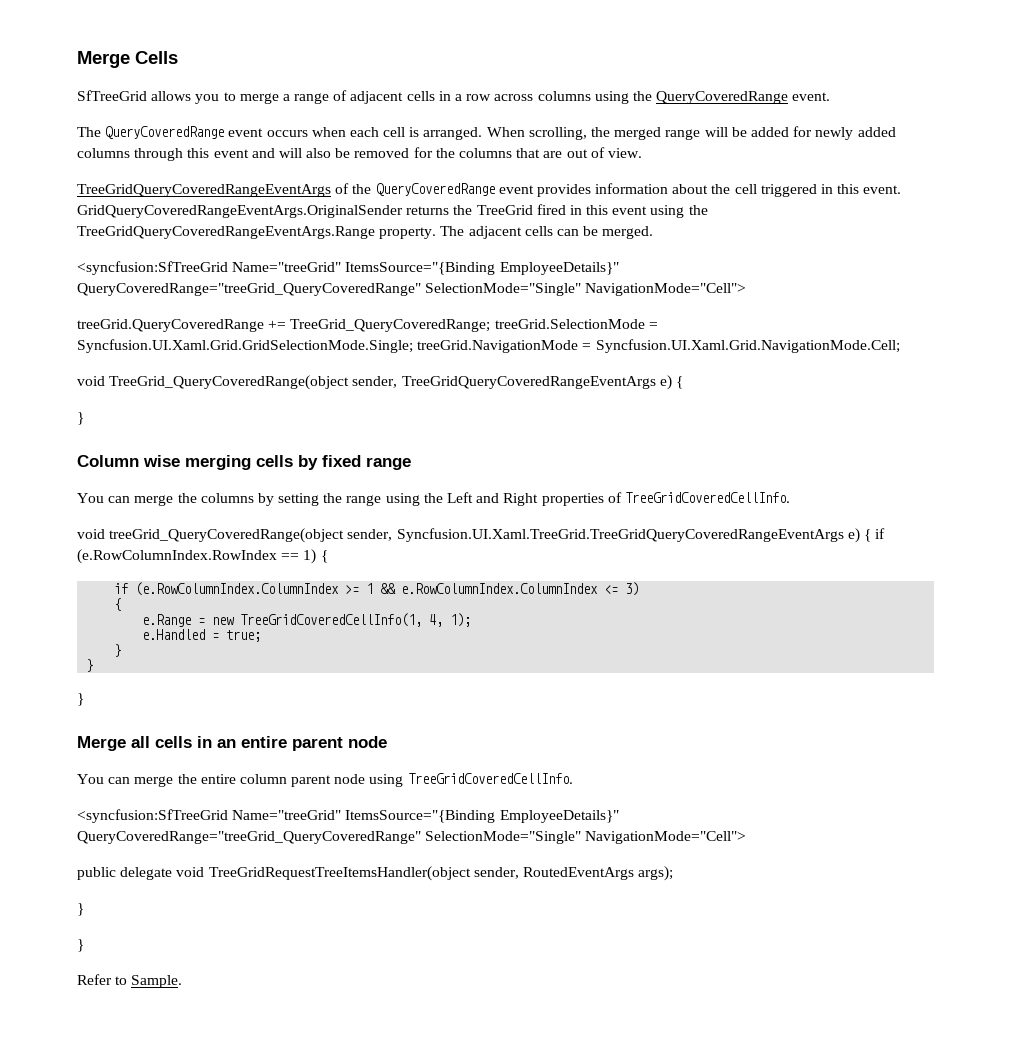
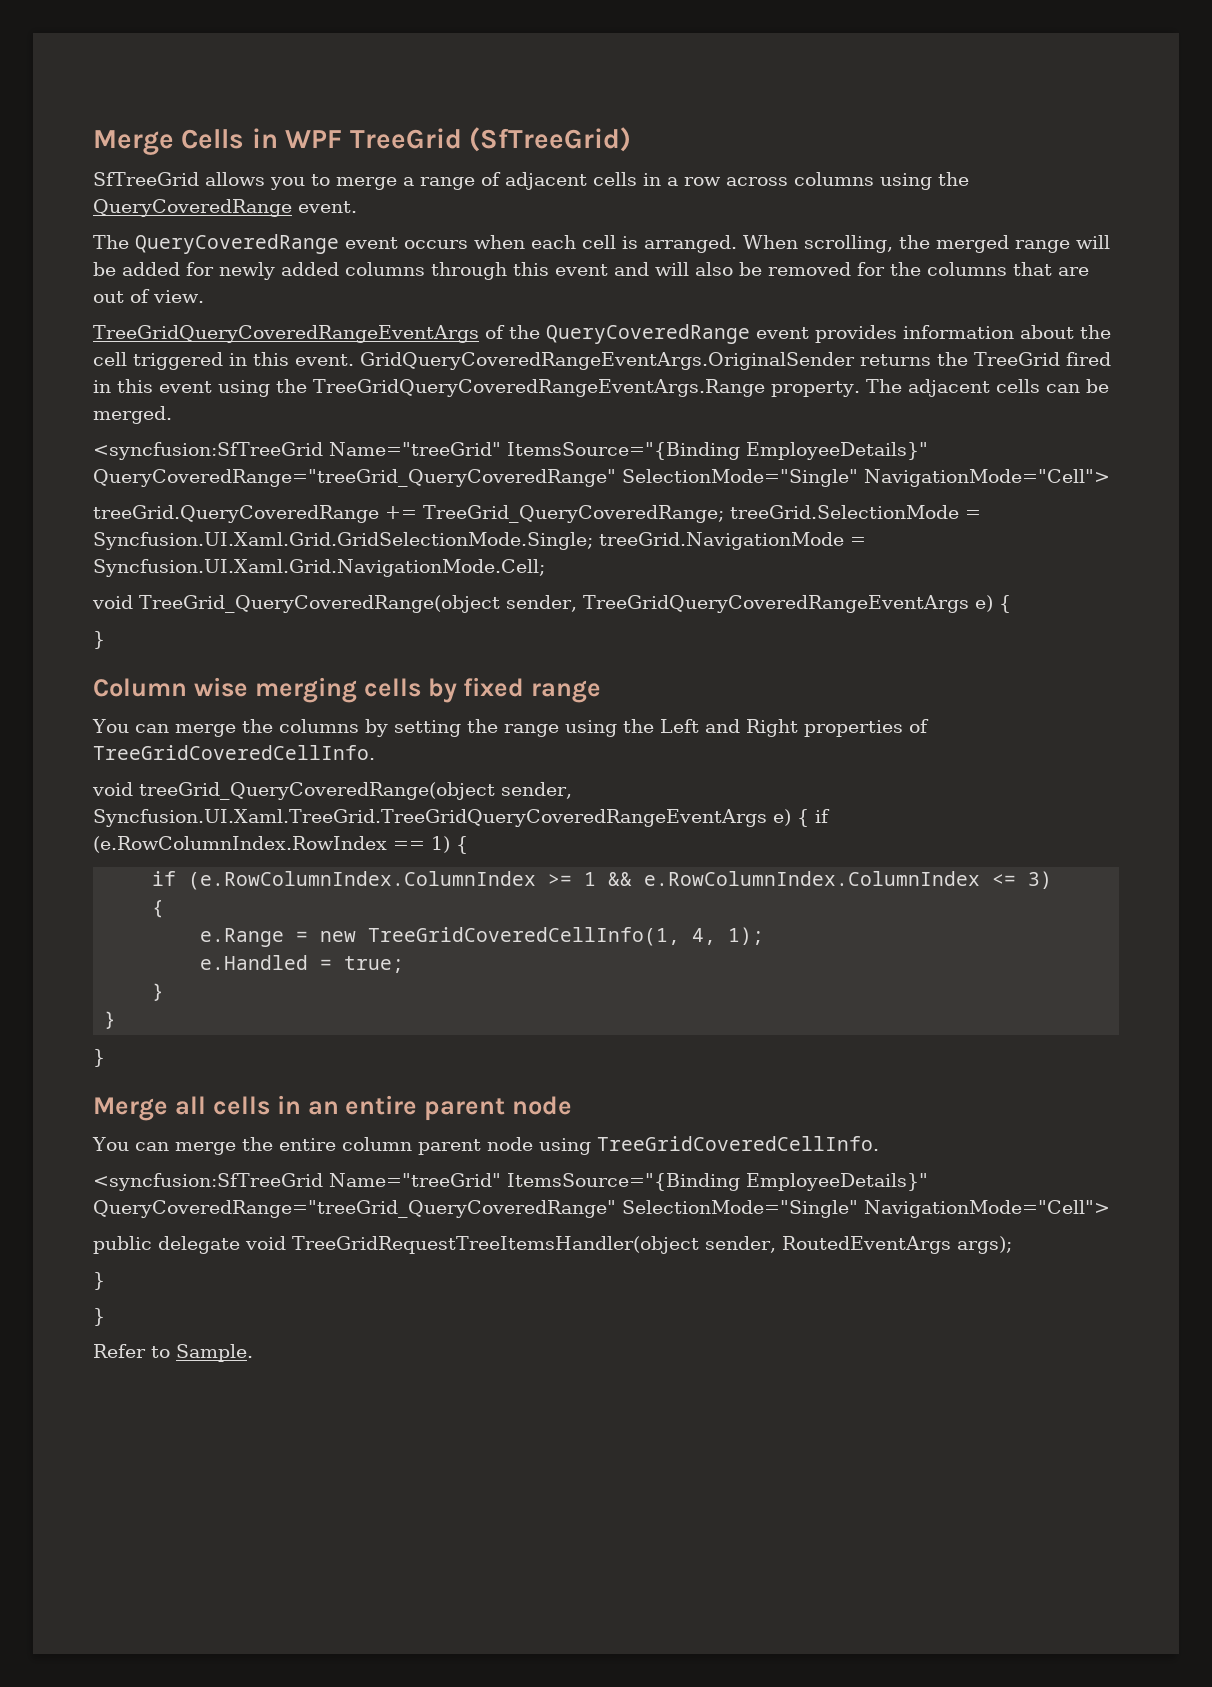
- Merge Cells
+ Merge Cells in WPF TreeGrid (SfTreeGrid)

